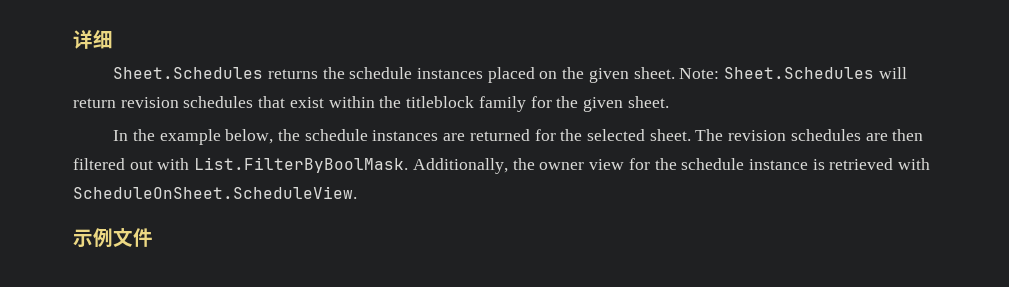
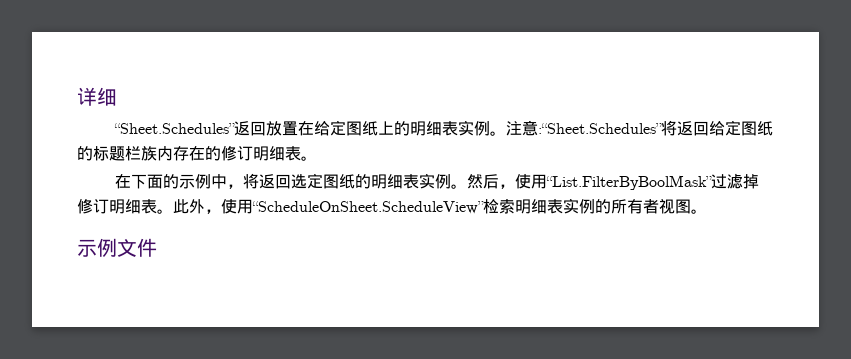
- Sheet.Schedules returns the schedule instances placed on the given sheet. Note: Sheet.Schedules will return revision schedules that exist within the titleblock family for the given sheet.
- In the example below, the schedule instances are returned for the selected sheet. The revision schedules are then filtered out with List.FilterByBoolMask. Additionally, the owner view for the schedule instance is retrieved with ScheduleOnSheet.ScheduleView.
+ “Sheet.Schedules”返回放置在给定图纸上的明细表实例。注意:“Sheet.Schedules”将返回给定图纸的标题栏族内存在的修订明细表。
+ 在下面的示例中，将返回选定图纸的明细表实例。然后，使用“List.FilterByBoolMask”过滤掉修订明细表。此外，使用“ScheduleOnSheet.ScheduleView”检索明细表实例的所有者视图。

